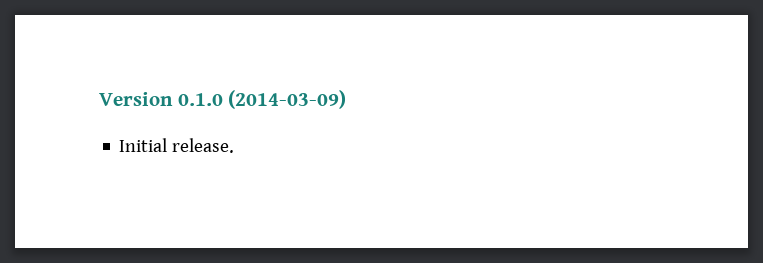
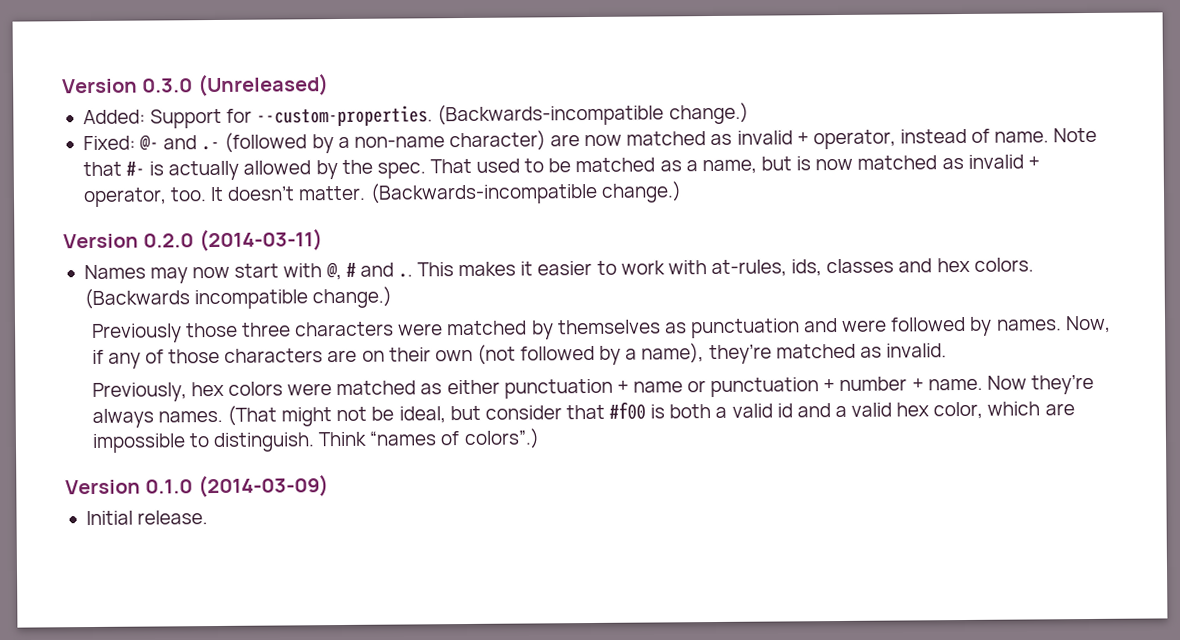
+ Version 0.3.0 (Unreleased)
+ Added: Support for --custom-properties. (Backwards-incompatible change.)
+ Fixed: @- and .- (followed by a non-name character) are now matched as invalid + operator, instead of name. Note that #- is actually allowed by the spec. That used to be matched as a name, but is now matched as invalid + operator, too. It doesn’t matter. (Backwards-incompatible change.)
+ Version 0.2.0 (2014-03-11)
+ Names may now start with @, # and .. This makes it easier to work with at-rules, ids, classes and hex colors. (Backwards incompatible change.)
+ Previously those three characters were matched by themselves as punctuation and were followed by names. Now, if any of those characters are on their own (not followed by a name), they’re matched as invalid.
+ Previously, hex colors were matched as either punctuation + name or punctuation + number + name. Now they’re always names. (That might not be ideal, but consider that #f00 is both a valid id and a valid hex color, which are impossible to distinguish. Think “names of colors”.)

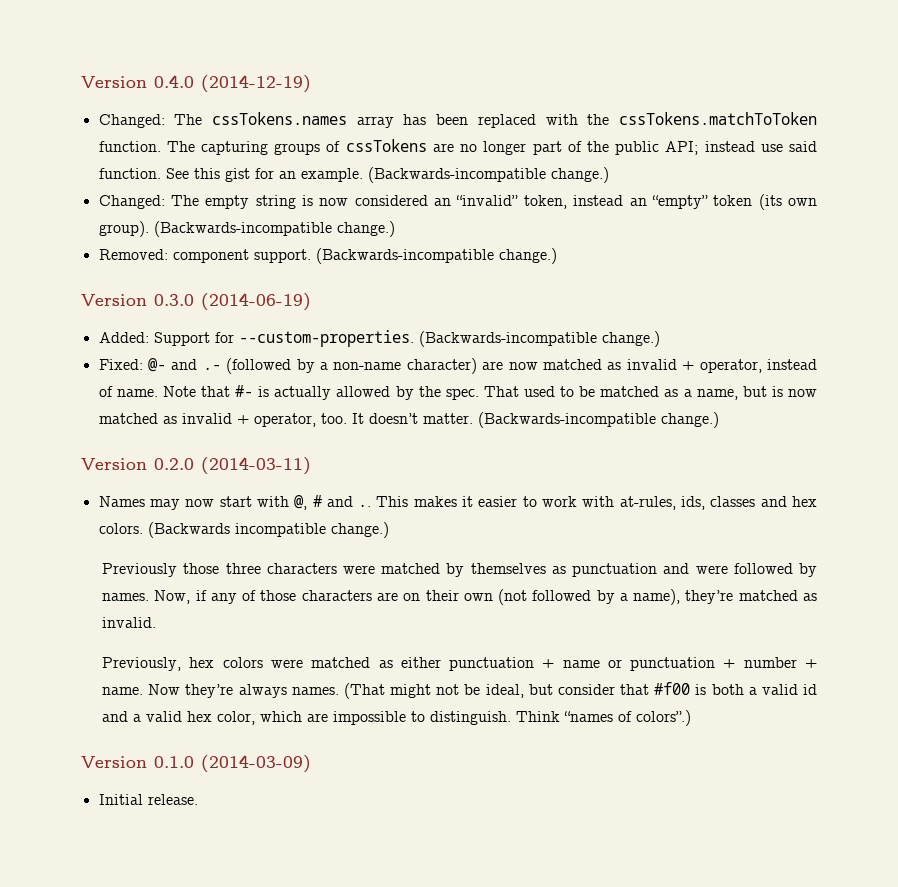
- Version 0.3.0 (Unreleased)
+ Version 0.4.0 (2014-12-19)
+ Changed: The cssTokens.names array has been replaced with the cssTokens.matchToToken function. The capturing groups of cssTokens are no longer part of the public API; instead use said function. See this gist for an example. (Backwards-incompatible change.)
+ Changed: The empty string is now considered an “invalid” token, instead an “empty” token (its own group). (Backwards-incompatible change.)
+ Removed: component support. (Backwards-incompatible change.)
+ Version 0.3.0 (2014-06-19)

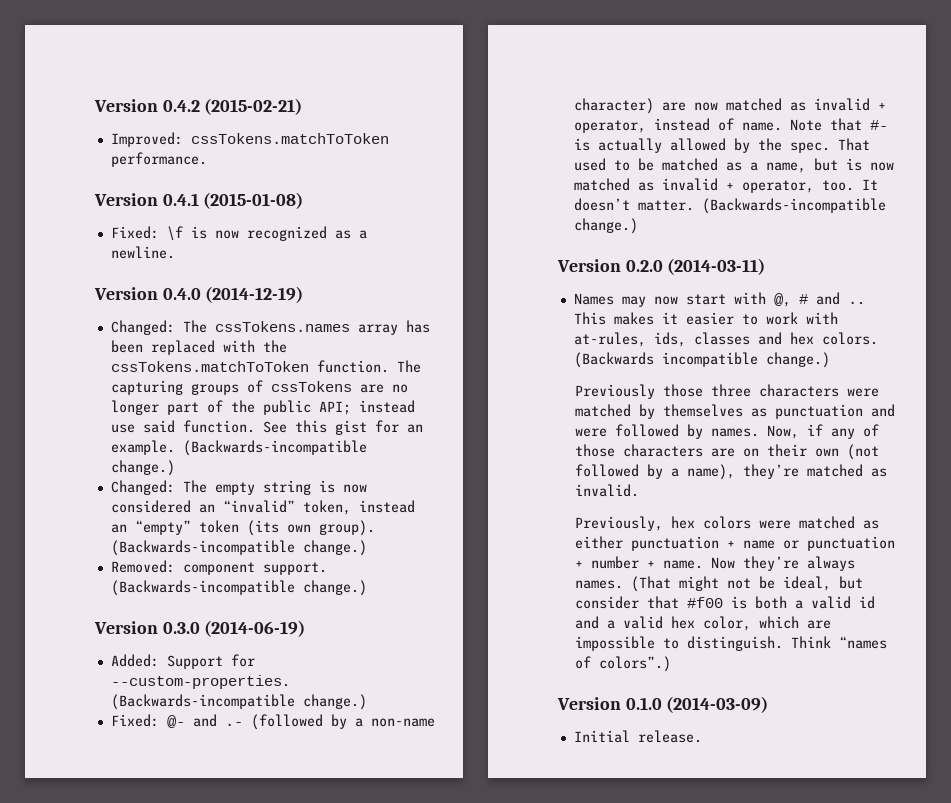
+ Version 0.4.2 (2015-02-21)
+ Improved: cssTokens.matchToToken performance.
+ Version 0.4.1 (2015-01-08)
+ Fixed: \f is now recognized as a newline.

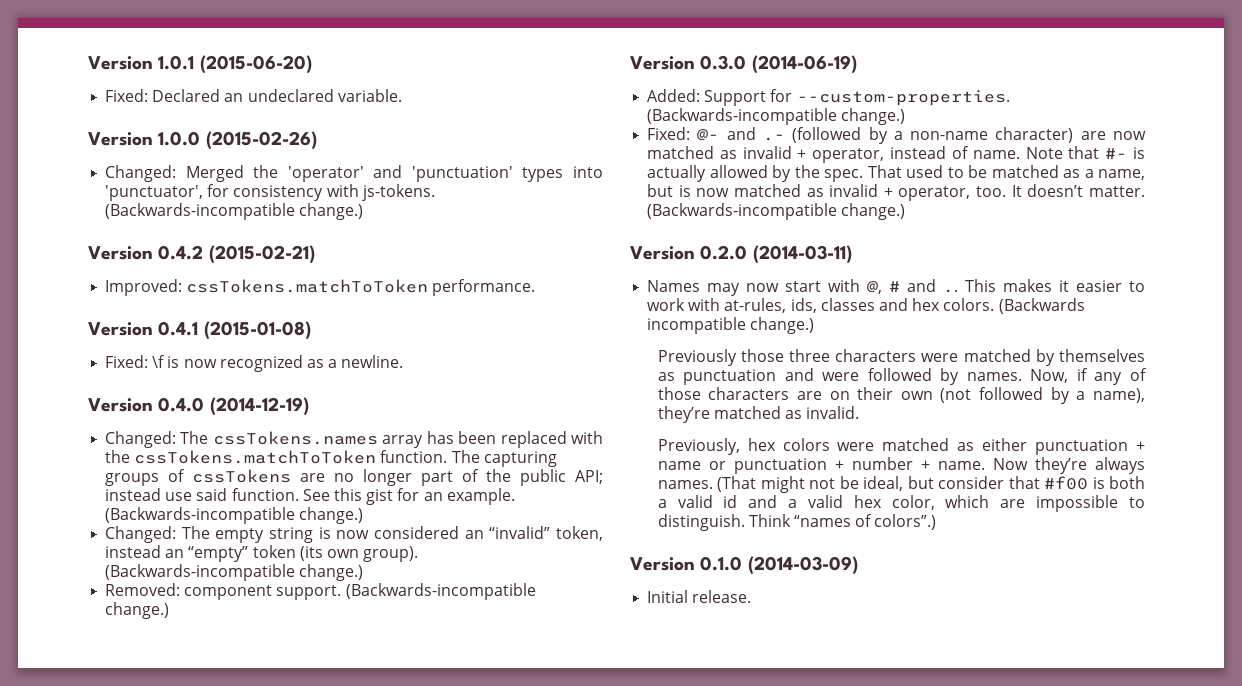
+ Version 1.0.1 (2015-06-20)
+ Fixed: Declared an undeclared variable.
+ Version 1.0.0 (2015-02-26)
+ Changed: Merged the 'operator' and 'punctuation' types into 'punctuator', for consistency with js-tokens. (Backwards-incompatible change.)

